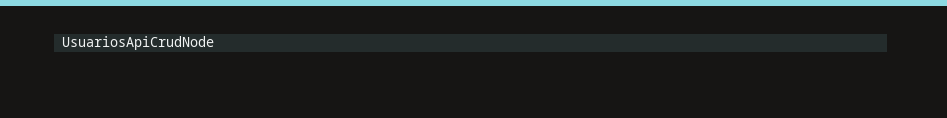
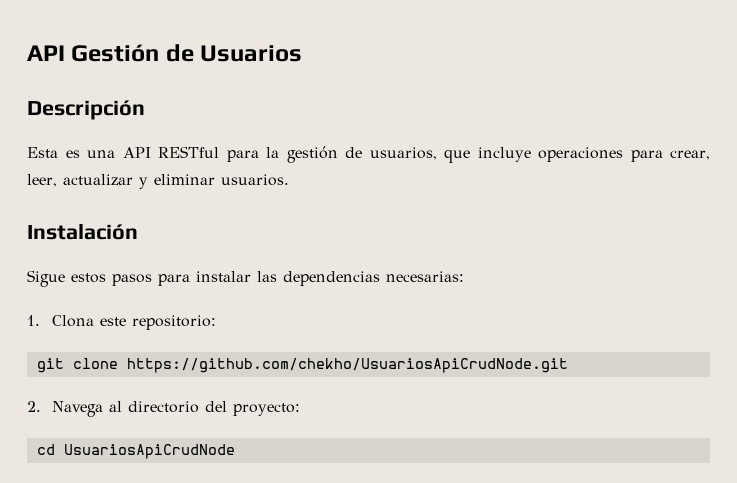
- UsuariosApiCrudNode
+ API Gestión de Usuarios
+ Descripción
+ Esta es una API RESTful para la gestión de usuarios, que incluye operaciones para crear, leer, actualizar y eliminar usuarios.
+ Instalación
+ Sigue estos pasos para instalar las dependencias necesarias:
+ 1. Clona este repositorio:
+ git clone https://github.com/chekho/UsuariosApiCrudNode.git
+ 2. Navega al directorio del proyecto:
+ cd UsuariosApiCrudNode

